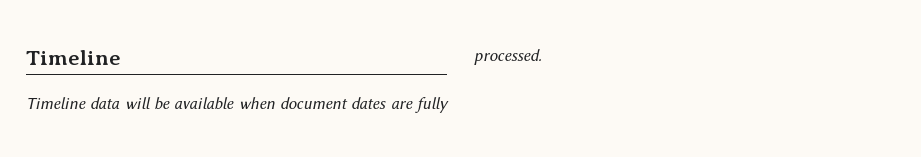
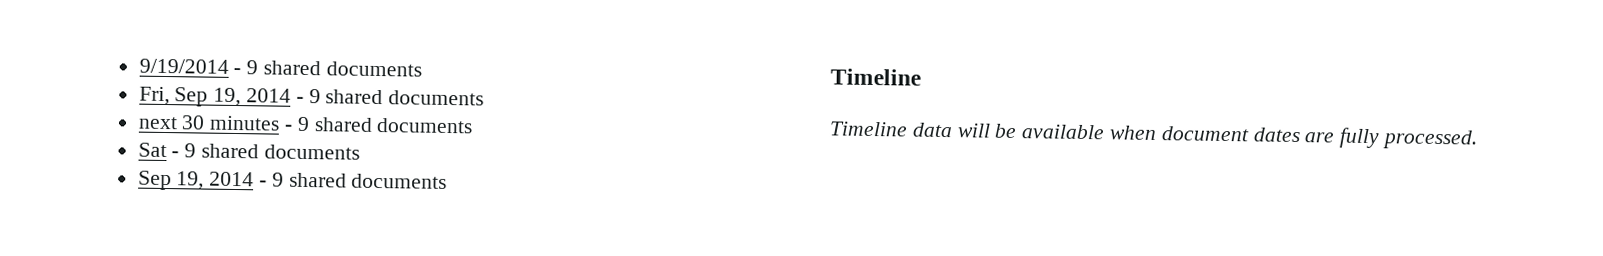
+ 9/19/2014 - 9 shared documents
+ Fri, Sep 19, 2014 - 9 shared documents
+ next 30 minutes - 9 shared documents
+ Sat - 9 shared documents
+ Sep 19, 2014 - 9 shared documents

